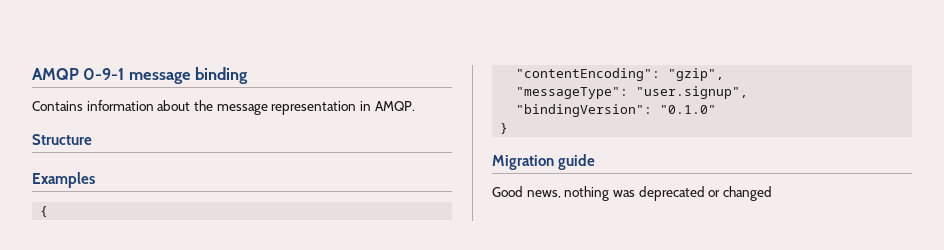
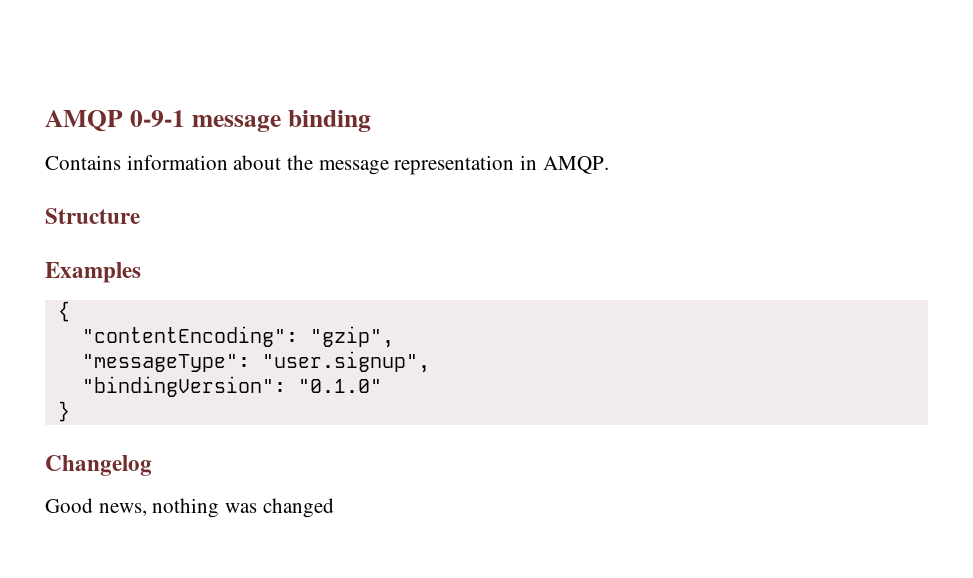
- Migration guide
+ Changelog
- Good news, nothing was deprecated or changed
+ Good news, nothing was changed

